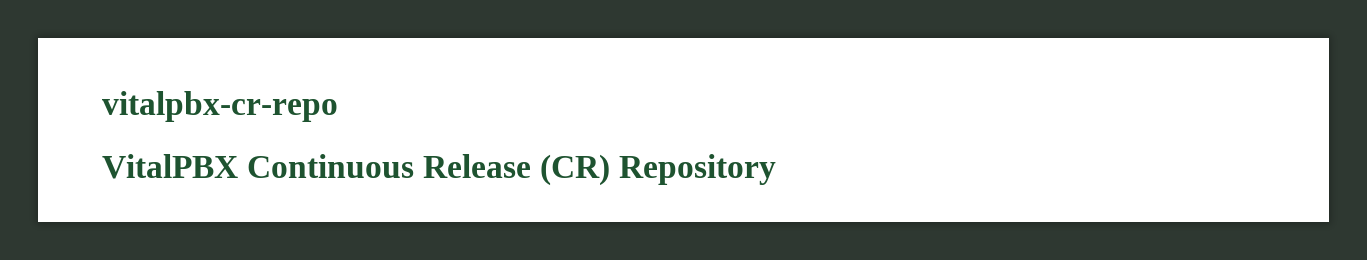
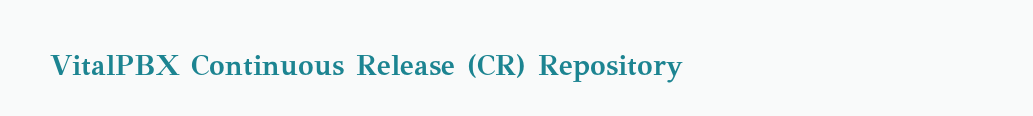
- vitalpbx-cr-repo

